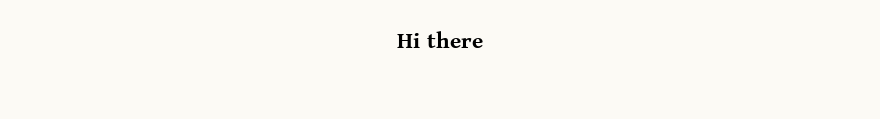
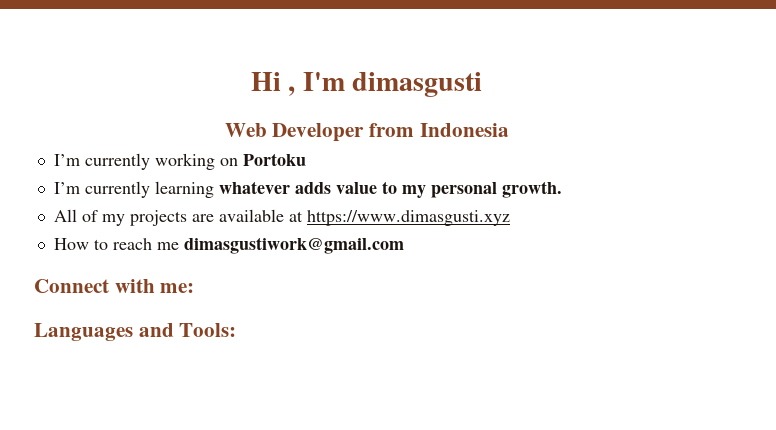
- Hi there
+ Hi , I'm dimasgusti
+ Web Developer from Indonesia
+ I’m currently working on Portoku
+ I’m currently learning whatever adds value to my personal growth.
+ All of my projects are available at https://www.dimasgusti.xyz
+ How to reach me dimasgustiwork@gmail.com
+ Connect with me:
+ Languages and Tools:

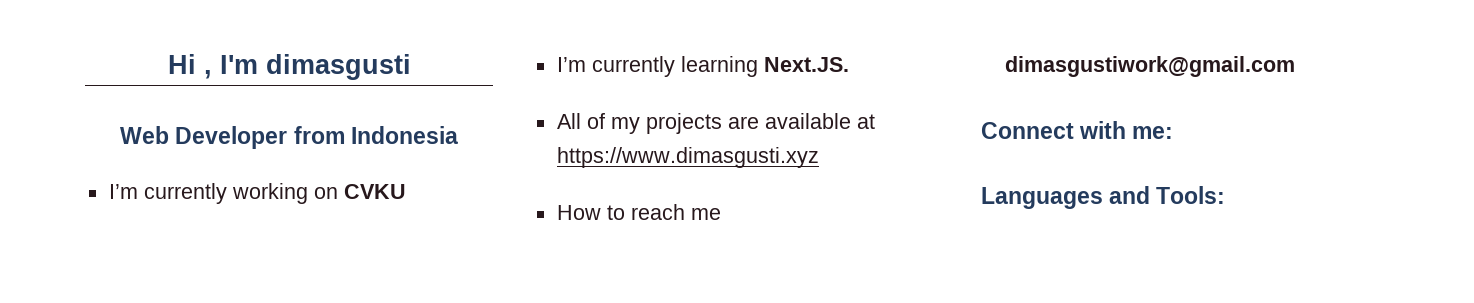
- I’m currently working on Portoku
+ I’m currently working on CVKU
- I’m currently learning whatever adds value to my personal growth.
+ I’m currently learning Next.JS.

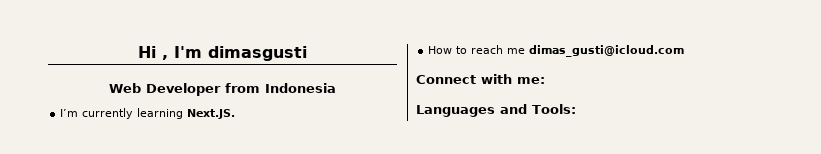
- I’m currently working on CVKU
- All of my projects are available at https://www.dimasgusti.xyz
- How to reach me dimasgustiwork@gmail.com
+ How to reach me dimas_gusti@icloud.com

